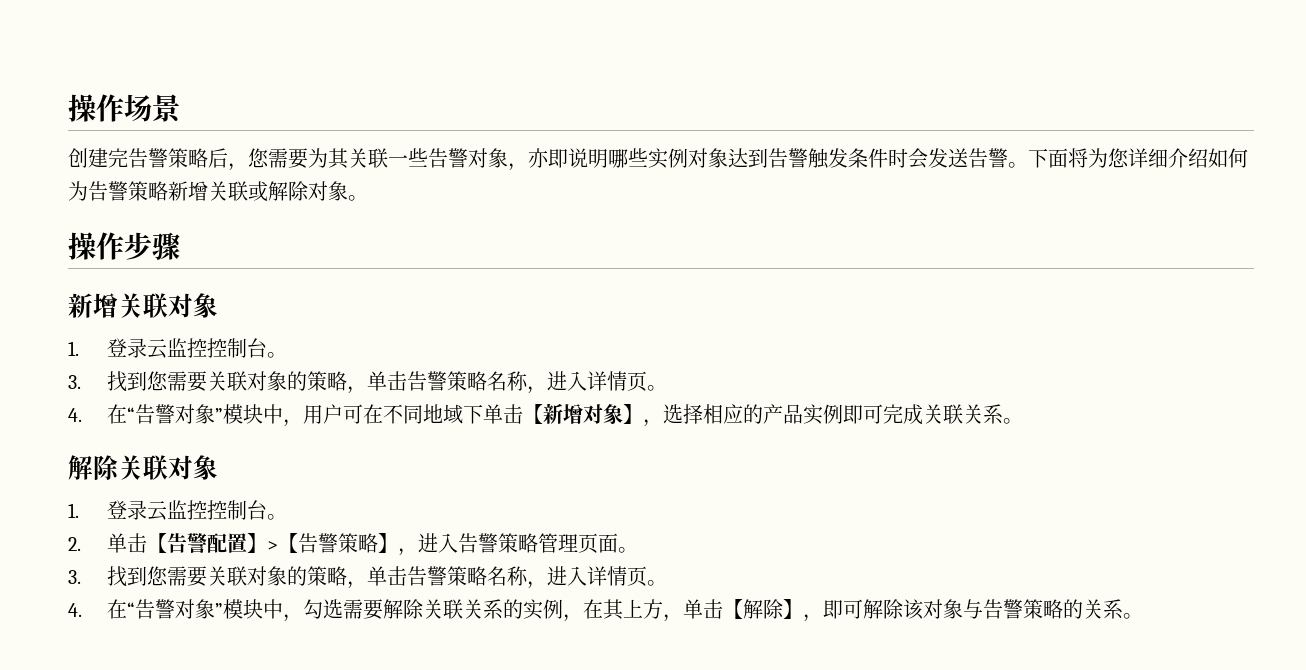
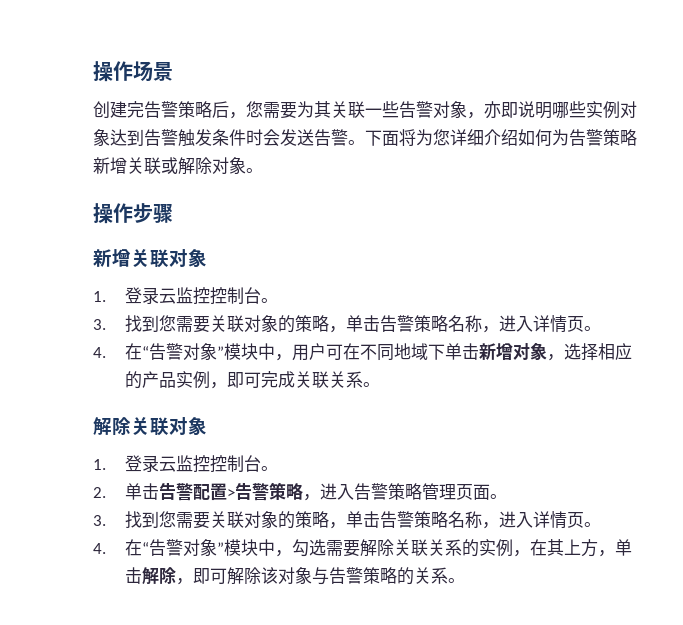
- 4.在“告警对象”模块中，用户可在不同地域下单击【新增对象】，选择相应的产品实例即可完成关联关系。
+ 4.在“告警对象”模块中，用户可在不同地域下单击新增对象，选择相应的产品实例，即可完成关联关系。
- 2.单击【告警配置】>【告警策略】，进入告警策略管理页面。
+ 2.单击告警配置>告警策略，进入告警策略管理页面。
- 4.在“告警对象”模块中，勾选需要解除关联关系的实例，在其上方，单击【解除】，即可解除该对象与告警策略的关系。
+ 4.在“告警对象”模块中，勾选需要解除关联关系的实例，在其上方，单击解除，即可解除该对象与告警策略的关系。

